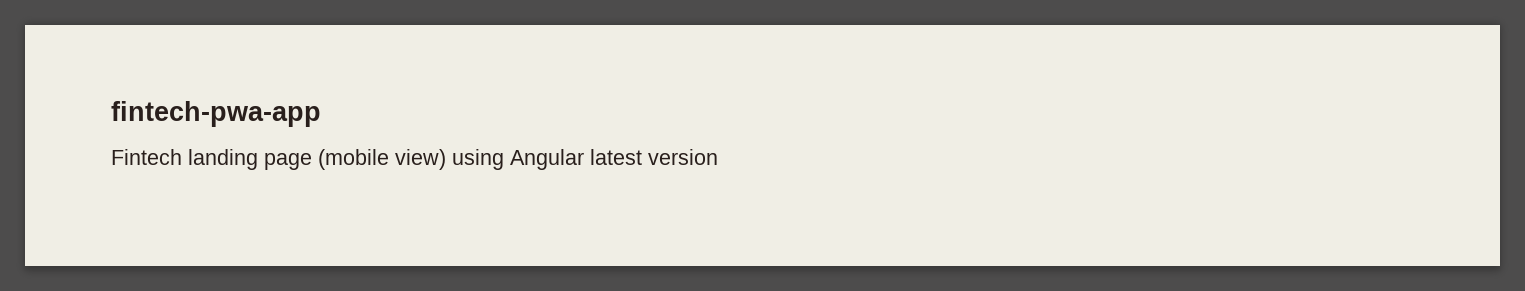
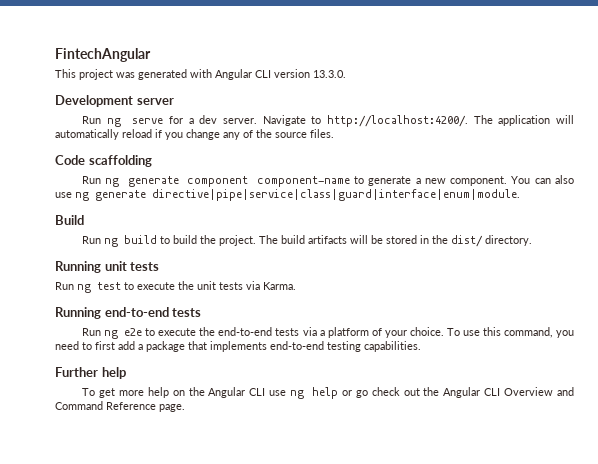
- fintech-pwa-app
- Fintech landing page (mobile view) using Angular latest version
+ FintechAngular
+ This project was generated with Angular CLI version 13.3.0.
+ Development server
+ Run ng serve for a dev server. Navigate to http://localhost:4200/. The application will automatically reload if you change any of the source files.
+ Code scaffolding
+ Run ng generate component component-name to generate a new component. You can also use ng generate directive|pipe|service|class|guard|interface|enum|module.
+ Build
+ Run ng build to build the project. The build artifacts will be stored in the dist/ directory.
+ Running unit tests
+ Run ng test to execute the unit tests via Karma.
+ Running end-to-end tests
+ Run ng e2e to execute the end-to-end tests via a platform of your choice. To use this command, you need to first add a package that implements end-to-end testing capabilities.
+ Further help
+ To get more help on the Angular CLI use ng help or go check out the Angular CLI Overview and Command Reference page.

